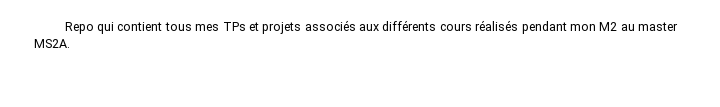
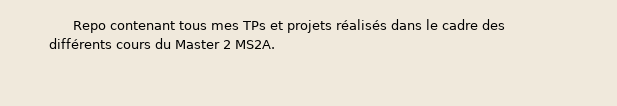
- Repo qui contient tous mes TPs et projets associés aux différents cours réalisés pendant mon M2 au master MS2A.
+ Repo contenant tous mes TPs et projets réalisés dans le cadre des différents cours du Master 2 MS2A.

